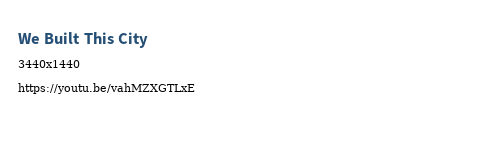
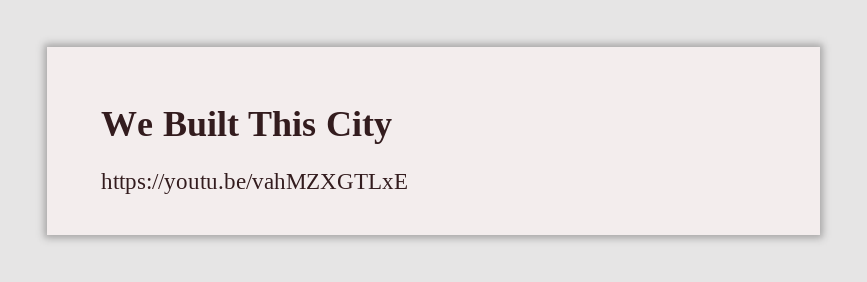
- 3440x1440

